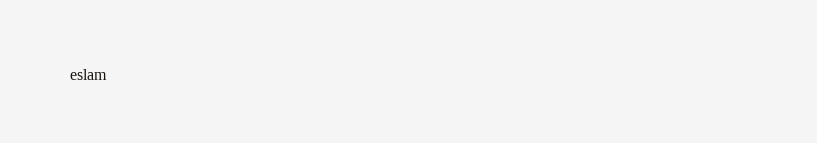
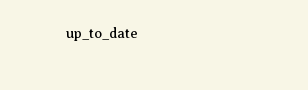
- eslam
+ up_to_date

